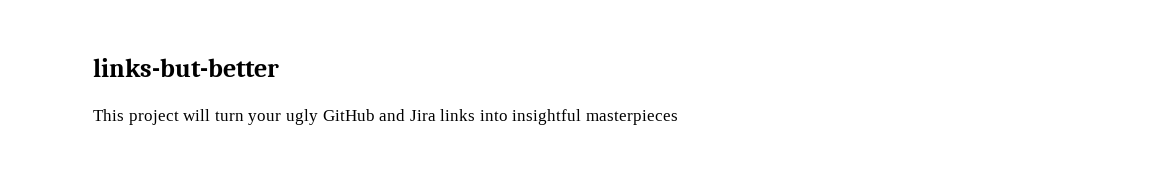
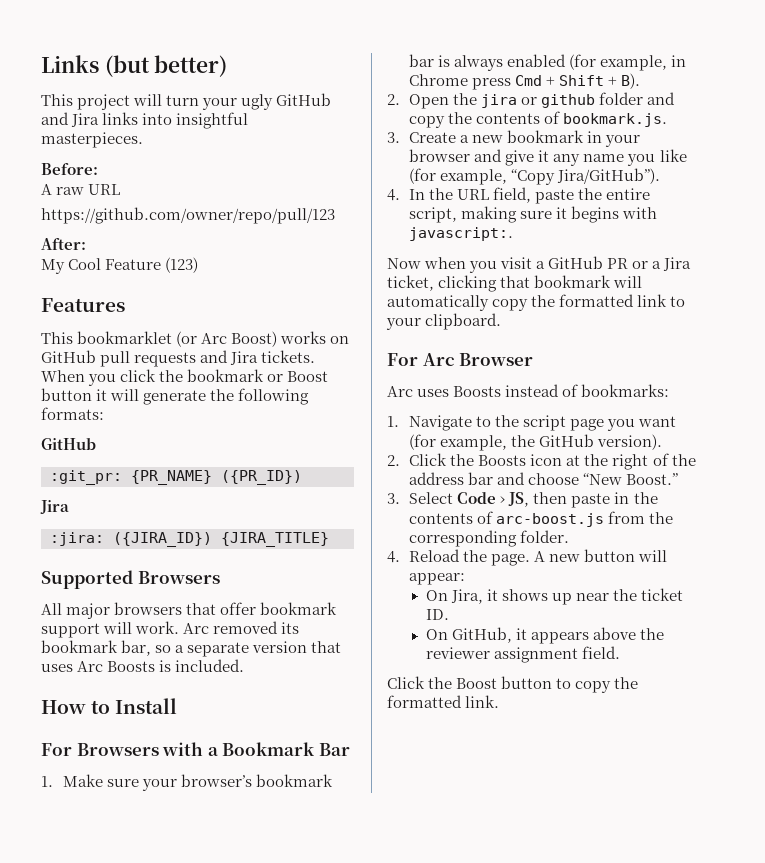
- links-but-better
+ Links (but better)
- This project will turn your ugly GitHub and Jira links into insightful masterpieces
+ This project will turn your ugly GitHub and Jira links into insightful masterpieces.
+ Before:
+ A raw URL
+ https://github.com/owner/repo/pull/123
+ After:
+ My Cool Feature (123)
+ Features
+ This bookmarklet (or Arc Boost) works on GitHub pull requests and Jira tickets. When you click the bookmark or Boost button it will generate the following formats:
+ GitHub
+ :git_pr: {PR_NAME} ({PR_ID})
+ Jira
+ :jira: ({JIRA_ID}) {JIRA_TITLE}
+ Supported Browsers
+ All major browsers that offer bookmark support will work. Arc removed its bookmark bar, so a separate version that uses Arc Boosts is included.
+ How to Install
+ For Browsers with a Bookmark Bar
+ 1. Make sure your browser’s bookmark bar is always enabled (for example, in Chrome press Cmd + Shift + B).
+ 2. Open the jira or github folder and copy the contents of bookmark.js.
+ 3. Create a new bookmark in your browser and give it any name you like (for example, “Copy Jira/GitHub”).
+ 4. In the URL field, paste the entire script, making sure it begins with javascript:.
+ Now when you visit a GitHub PR or a Jira ticket, clicking that bookmark will automatically copy the formatted link to your clipboard.
+ For Arc Browser
+ Arc uses Boosts instead of bookmarks:
+ 1. Navigate to the script page you want (for example, the GitHub version).
+ 2. Click the Boosts icon at the right of the address bar and choose “New Boost.”
+ 3. Select Code › JS, then paste in the contents of arc-boost.js from the corresponding folder.
+ 4. Reload the page. A new button will appear:
+ On Jira, it shows up near the ticket ID.
+ On GitHub, it appears above the reviewer assignment field.
+ Click the Boost button to copy the formatted link.

